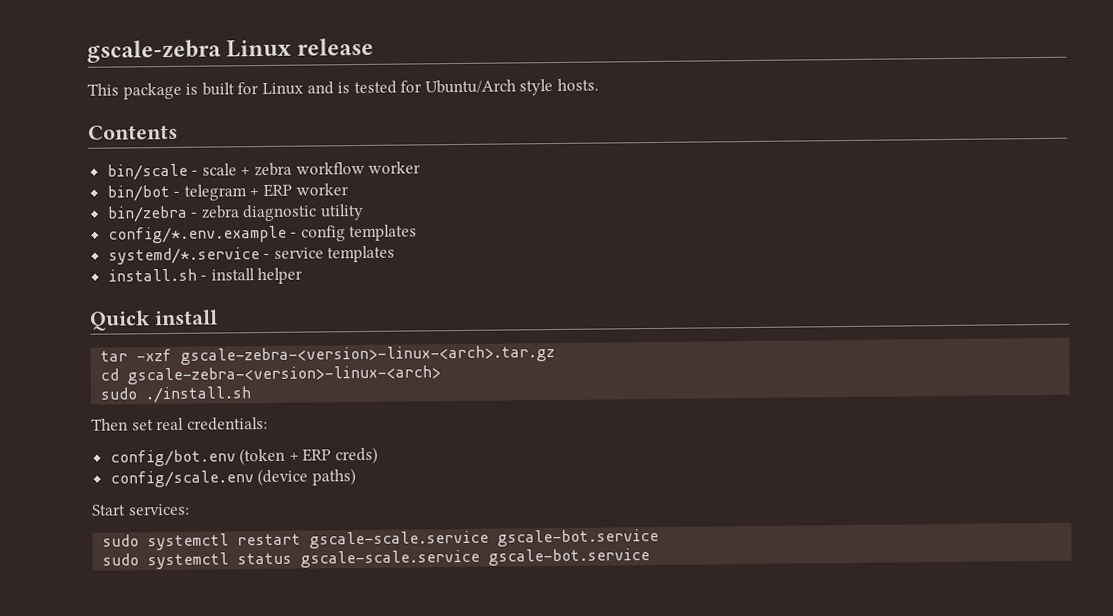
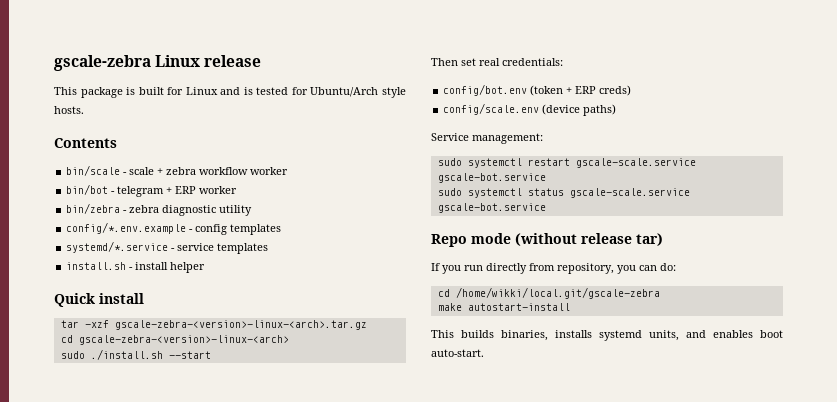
- sudo ./install.sh
+ sudo ./install.sh --start
- Start services:
+ Service management:
+ Repo mode (without release tar)
+ If you run directly from repository, you can do:
+ cd /home/wikki/local.git/gscale-zebra
+ make autostart-install
+ This builds binaries, installs systemd units, and enables boot auto-start.

